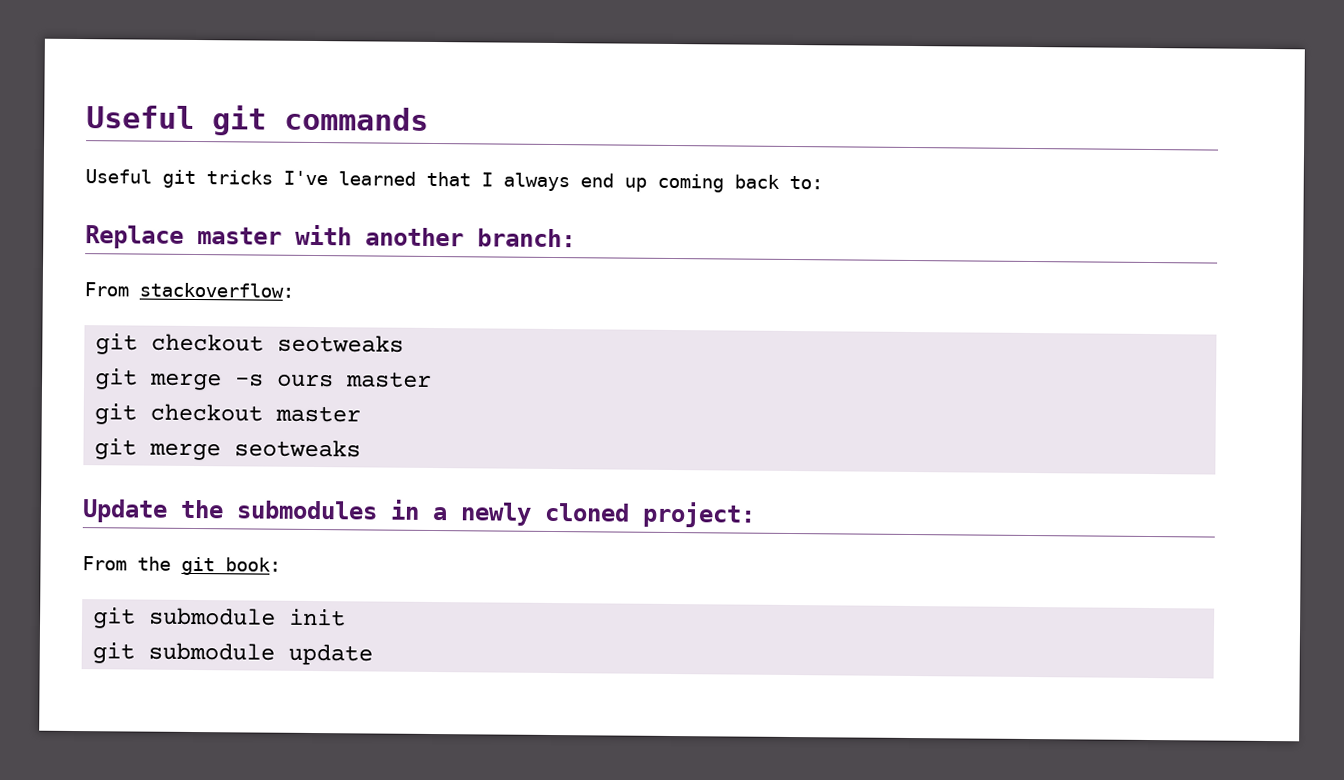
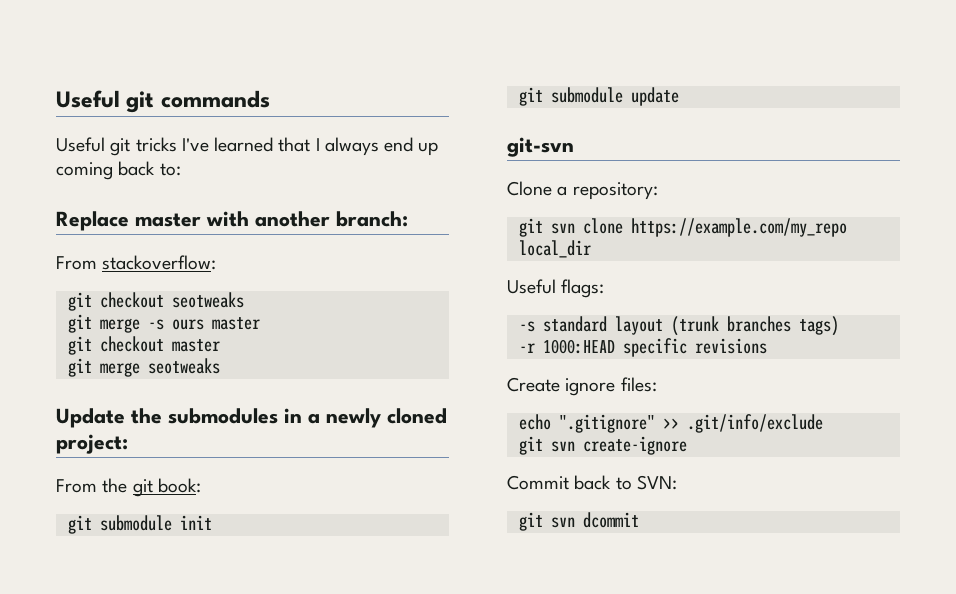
+ git-svn
+ Clone a repository:
+ git svn clone https://example.com/my_repo local_dir
+ Useful flags:
+ -s standard layout (trunk branches tags)
+ -r 1000:HEAD specific revisions
+ Create ignore files:
+ echo ".gitignore" >> .git/info/exclude
+ git svn create-ignore
+ Commit back to SVN:
+ git svn dcommit

